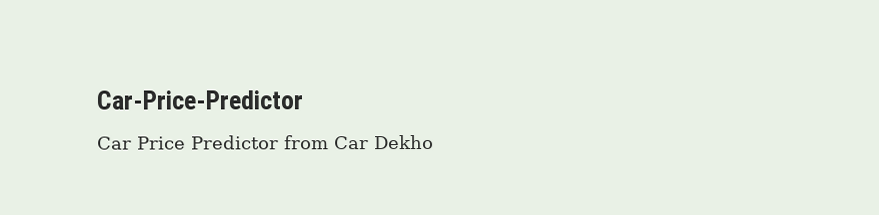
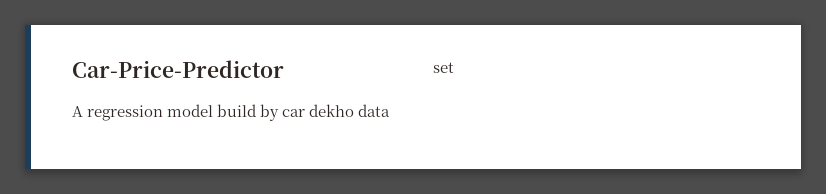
- Car Price Predictor from Car Dekho
+ A regression model build by car dekho data set

